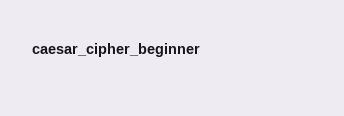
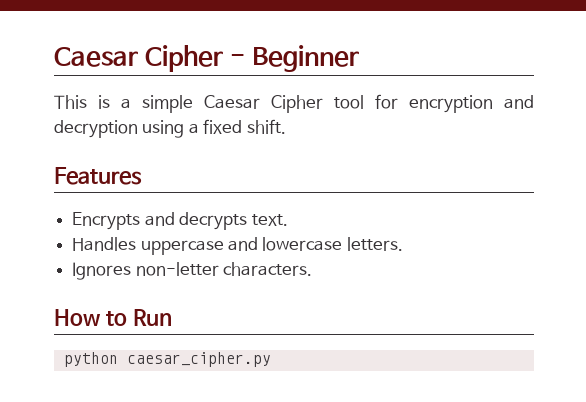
- caesar_cipher_beginner
+ Caesar Cipher - Beginner
+ This is a simple Caesar Cipher tool for encryption and decryption using a fixed shift.
+ Features
+ Encrypts and decrypts text.
+ Handles uppercase and lowercase letters.
+ Ignores non-letter characters.
+ How to Run
+ python caesar_cipher.py

